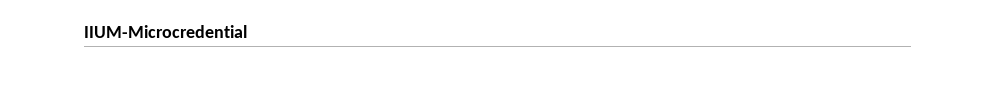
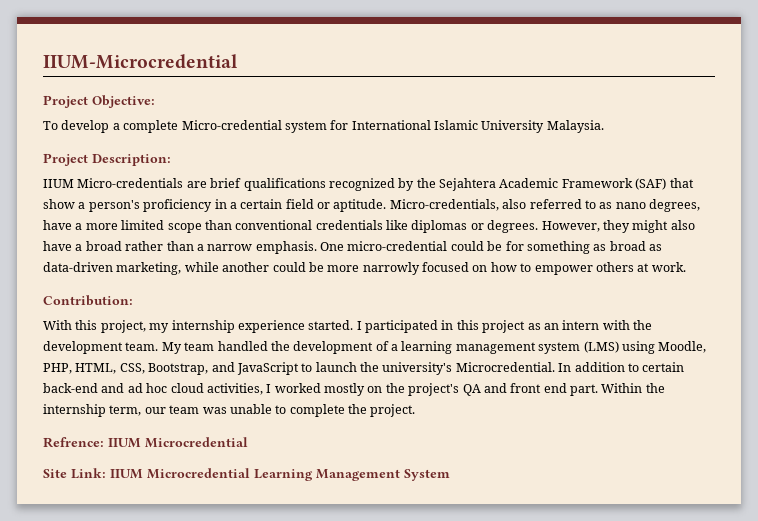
+ Project Objective:
+ To develop a complete Micro-credential system for International Islamic University Malaysia.
+ Project Description:
+ IIUM Micro-credentials are brief qualifications recognized by the Sejahtera Academic Framework (SAF) that show a person's proficiency in a certain field or aptitude. Micro-credentials, also referred to as nano degrees, have a more limited scope than conventional credentials like diplomas or degrees. However, they might also have a broad rather than a narrow emphasis. One micro-credential could be for something as broad as data-driven marketing, while another could be more narrowly focused on how to empower others at work.
+ Contribution:
+ With this project, my internship experience started. I participated in this project as an intern with the development team. My team handled the development of a learning management system (LMS) using Moodle, PHP, HTML, CSS, Bootstrap, and JavaScript to launch the university's Microcredential. In addition to certain back-end and ad hoc cloud activities, I worked mostly on the project's QA and front end part. Within the internship term, our team was unable to complete the project.
+ Refrence: IIUM Microcredential
+ Site Link: IIUM Microcredential Learning Management System

